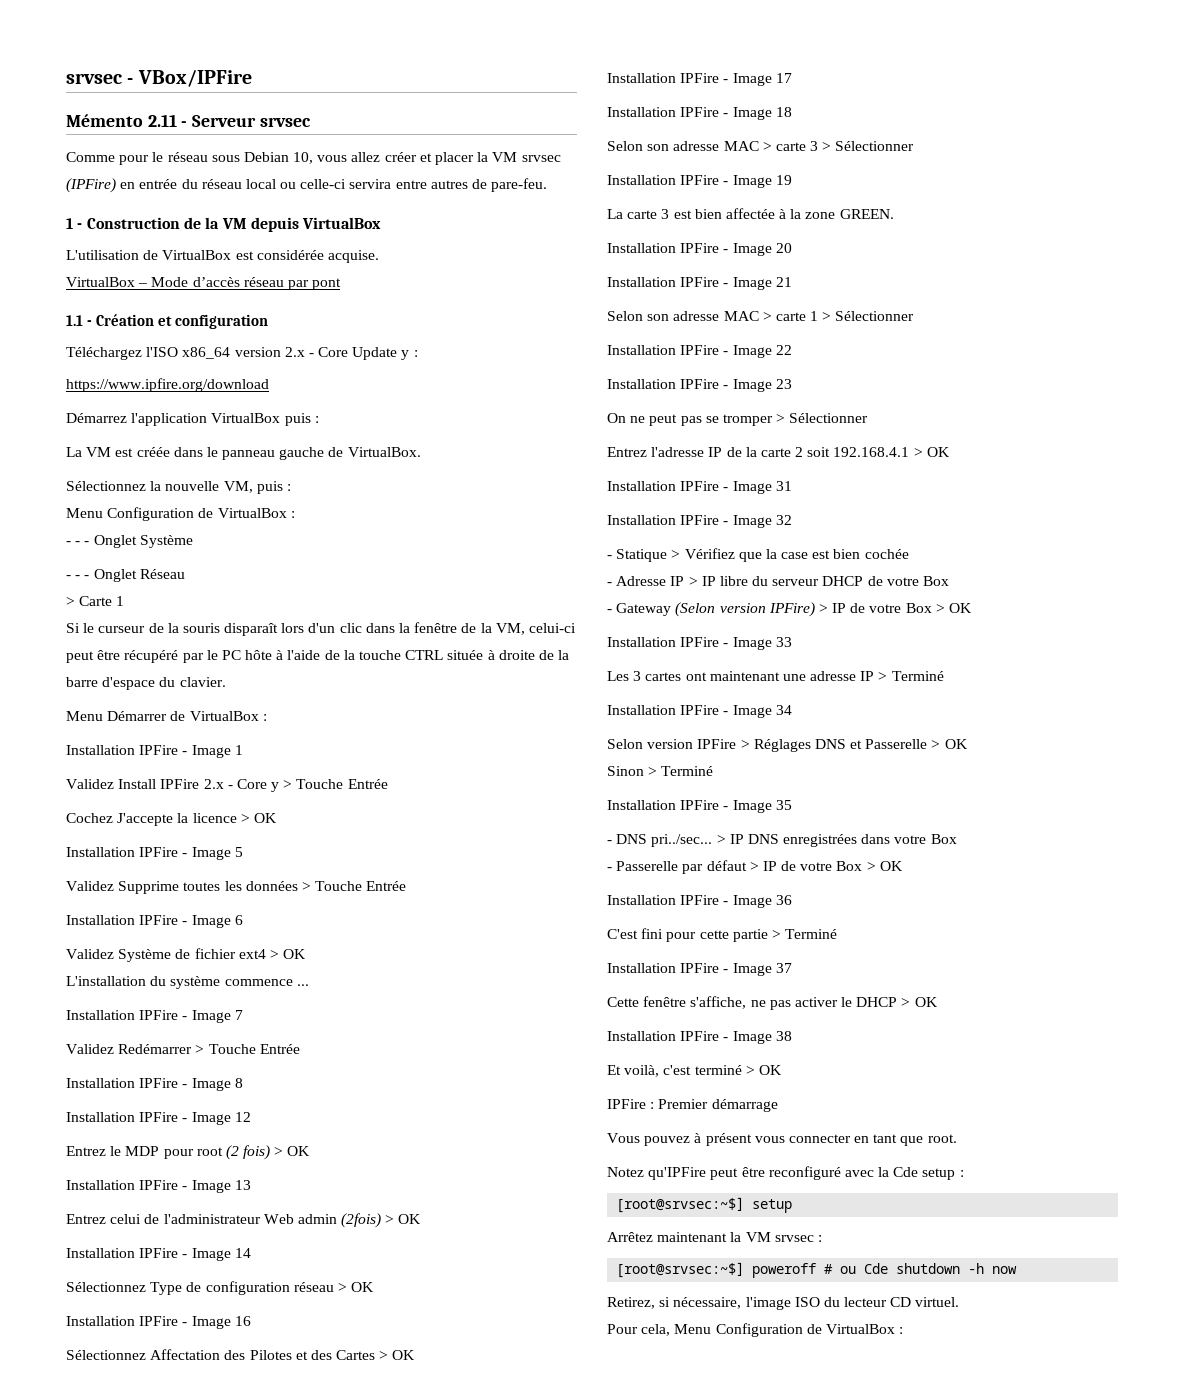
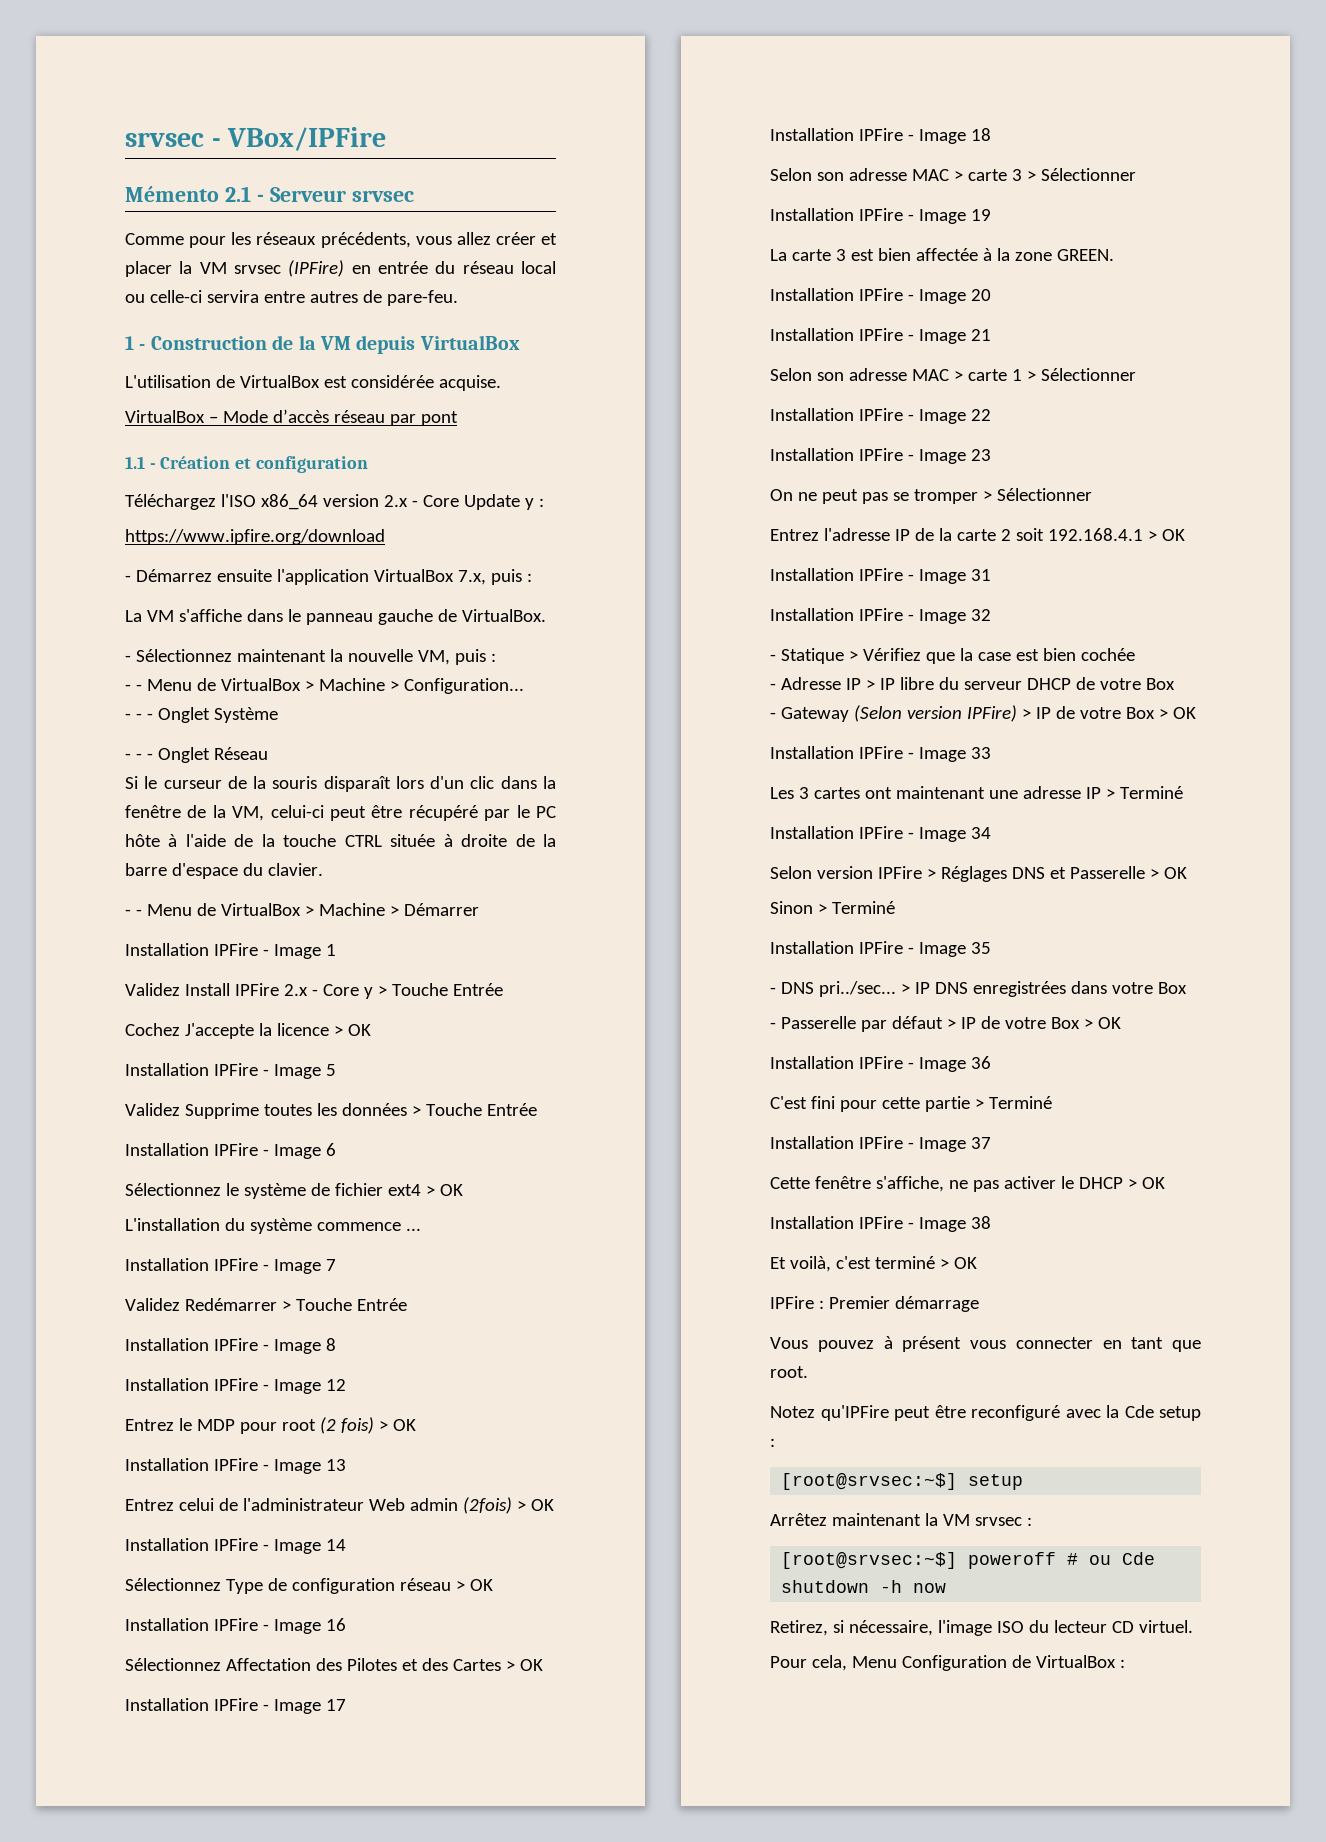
- Mémento 2.11 - Serveur srvsec
+ Mémento 2.1 - Serveur srvsec
- Comme pour le réseau sous Debian 10, vous allez créer et placer la VM srvsec (IPFire) en entrée du réseau local ou celle-ci servira entre autres de pare-feu.
+ Comme pour les réseaux précédents, vous allez créer et placer la VM srvsec (IPFire) en entrée du réseau local ou celle-ci servira entre autres de pare-feu.
- Démarrez l'application VirtualBox puis :
+ - Démarrez ensuite l'application VirtualBox 7.x, puis :
- La VM est créée dans le panneau gauche de VirtualBox.
+ La VM s'affiche dans le panneau gauche de VirtualBox.
- Sélectionnez la nouvelle VM, puis :
- Menu Configuration de VirtualBox :
+ - Sélectionnez maintenant la nouvelle VM, puis :
+ - - Menu de VirtualBox > Machine > Configuration...
- > Carte 1
- Menu Démarrer de VirtualBox :
+ - - Menu de VirtualBox > Machine > Démarrer
- Validez Système de fichier ext4 > OK
+ Sélectionnez le système de fichier ext4 > OK

